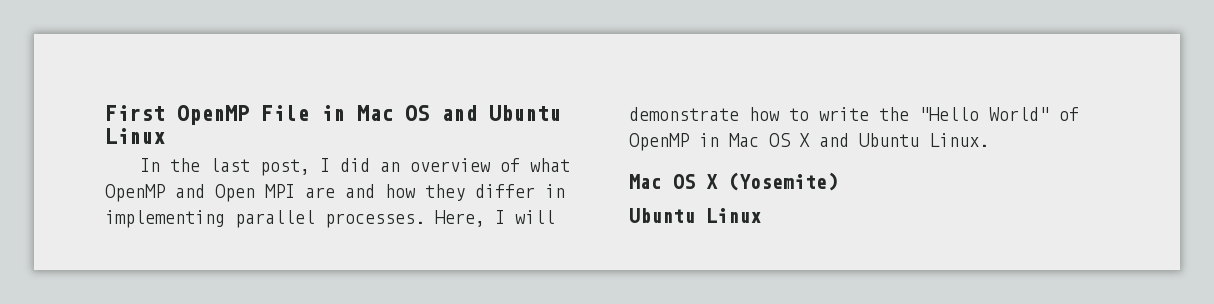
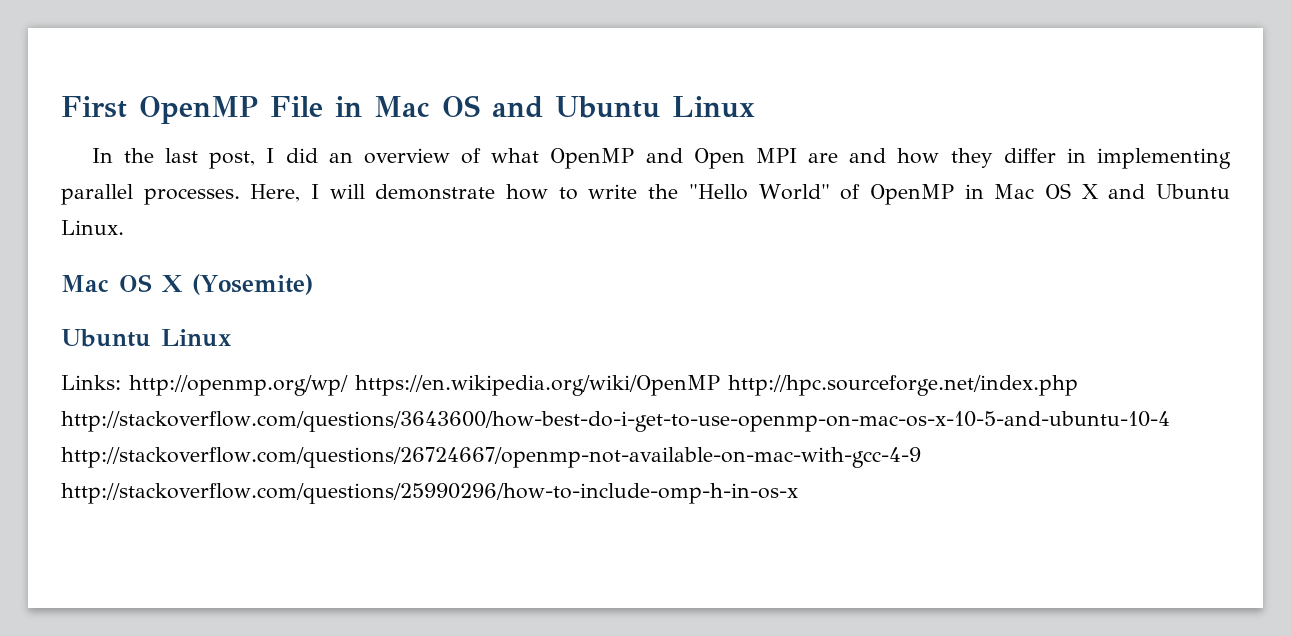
+ Links: http://openmp.org/wp/ https://en.wikipedia.org/wiki/OpenMP http://hpc.sourceforge.net/index.php http://stackoverflow.com/questions/3643600/how-best-do-i-get-to-use-openmp-on-mac-os-x-10-5-and-ubuntu-10-4 http://stackoverflow.com/questions/26724667/openmp-not-available-on-mac-with-gcc-4-9 http://stackoverflow.com/questions/25990296/how-to-include-omp-h-in-os-x

